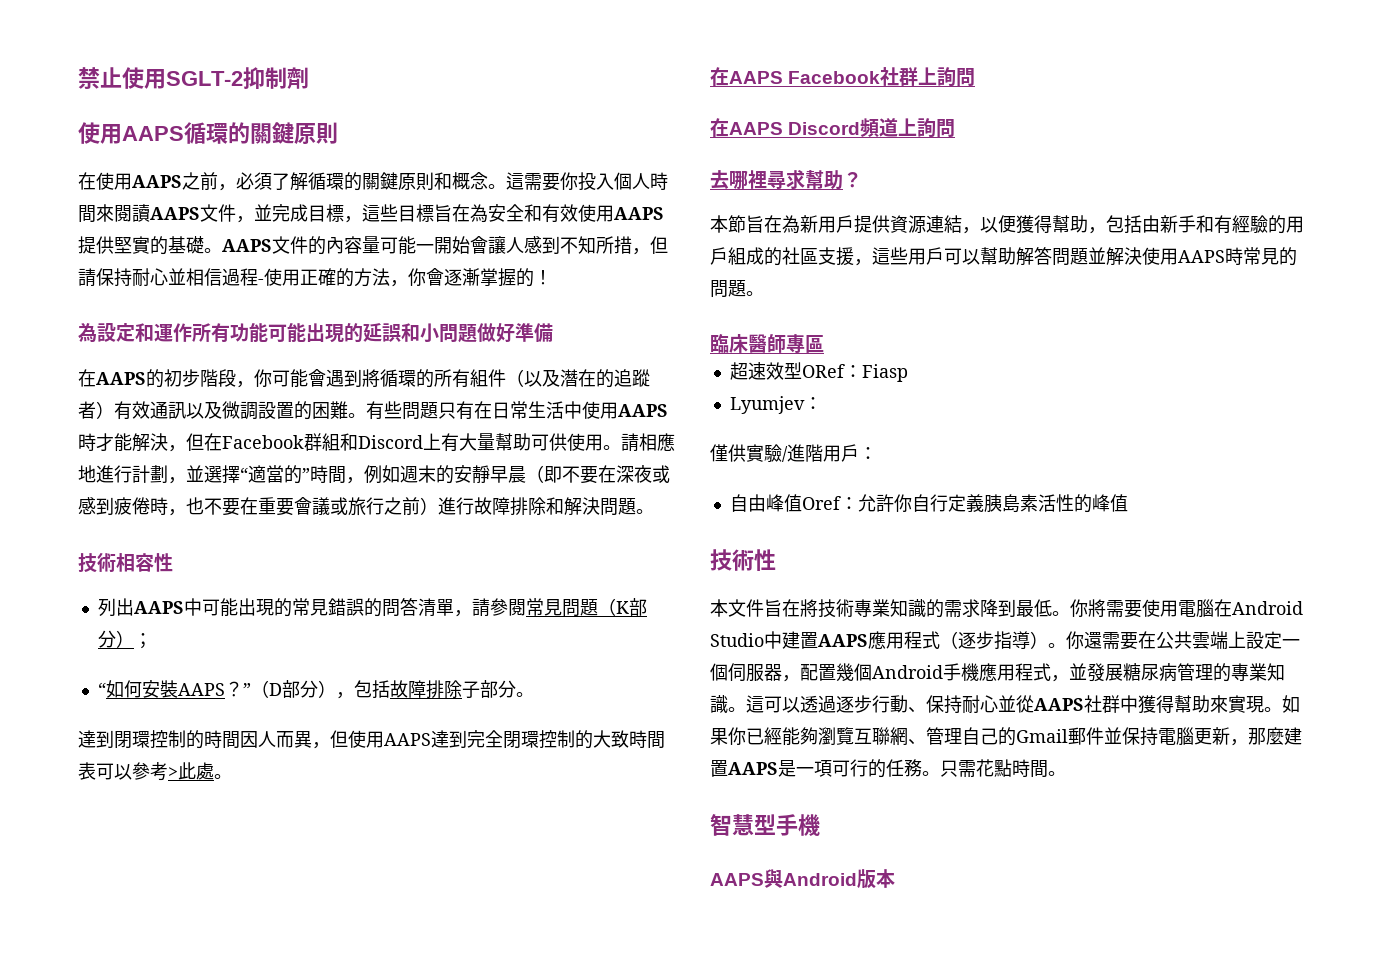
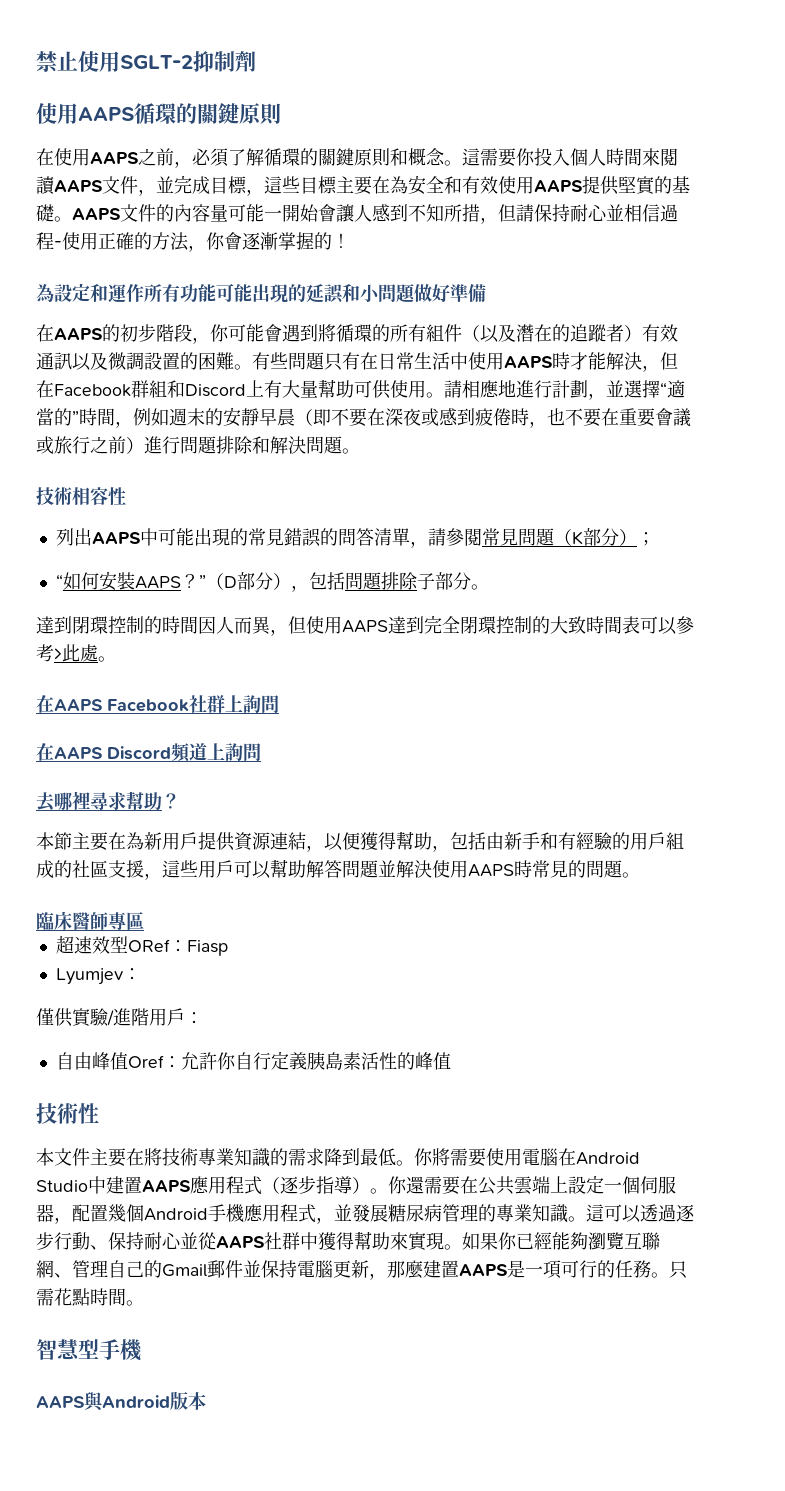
- 這需要你投入個人時間來閱讀AAPS文件，並完成目標，這些目標旨在為安全和有效使用AAPS提供堅實的基礎。
+ 這需要你投入個人時間來閱讀AAPS文件，並完成目標，這些目標主要在為安全和有效使用AAPS提供堅實的基礎。
- 請相應地進行計劃，並選擇“適當的”時間，例如週末的安靜早晨（即不要在深夜或感到疲倦時，也不要在重要會議或旅行之前）進行故障排除和解決問題。
+ 請相應地進行計劃，並選擇“適當的”時間，例如週末的安靜早晨（即不要在深夜或感到疲倦時，也不要在重要會議或旅行之前）進行問題排除和解決問題。
- “如何安裝AAPS？”（D部分），包括故障排除子部分。
+ “如何安裝AAPS？”（D部分），包括問題排除子部分。
- 本節旨在為新用戶提供資源連結，以便獲得幫助，包括由新手和有經驗的用戶組成的社區支援，這些用戶可以幫助解答問題並解決使用AAPS時常見的問題。
+ 本節主要在為新用戶提供資源連結，以便獲得幫助，包括由新手和有經驗的用戶組成的社區支援，這些用戶可以幫助解答問題並解決使用AAPS時常見的問題。
- 本文件旨在將技術專業知識的需求降到最低。
+ 本文件主要在將技術專業知識的需求降到最低。

